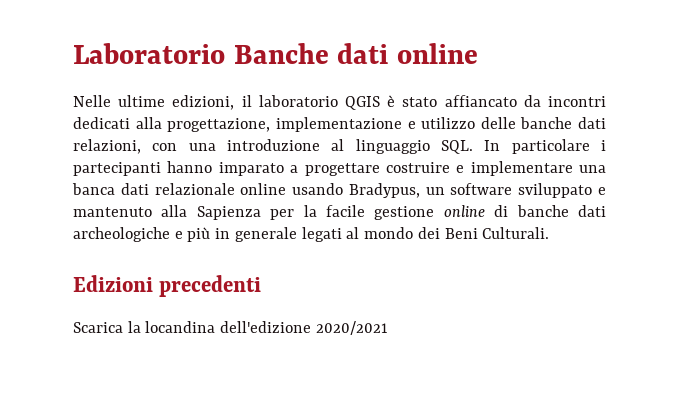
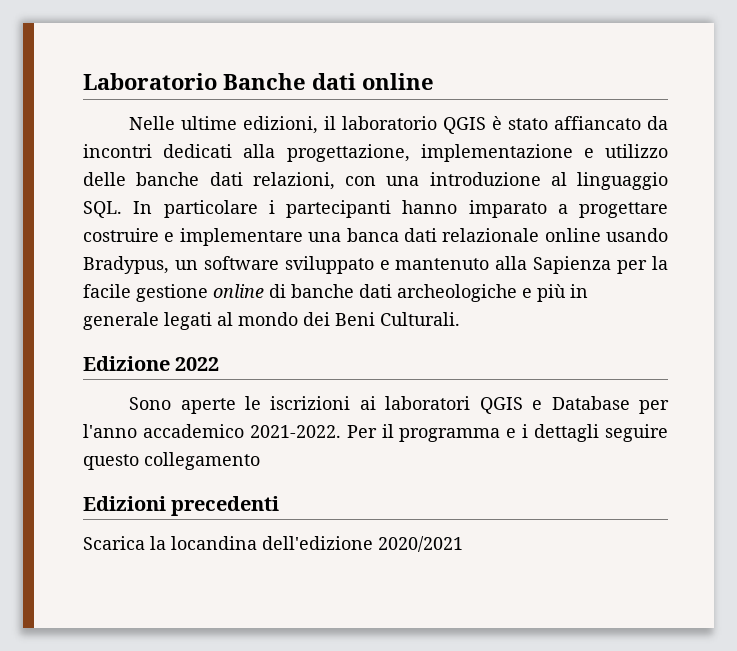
+ Edizione 2022
+ Sono aperte le iscrizioni ai laboratori QGIS e Database per l'anno accademico 2021-2022. Per il programma e i dettagli seguire questo collegamento

